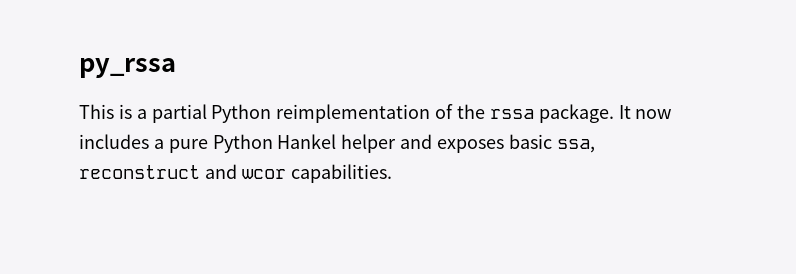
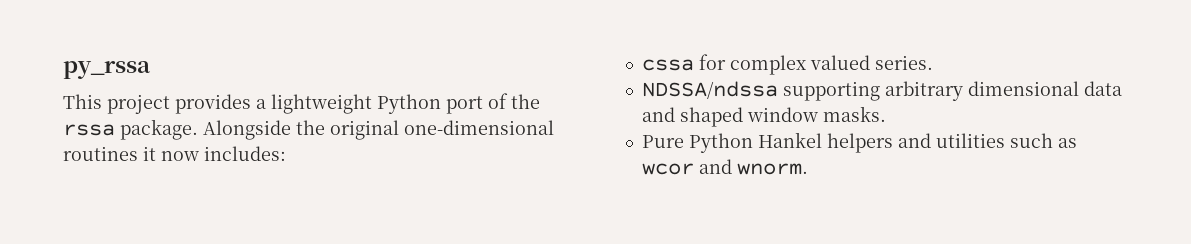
- This is a partial Python reimplementation of the rssa package. It now includes a pure Python Hankel helper and exposes basic ssa, reconstruct and wcor capabilities.
+ This project provides a lightweight Python port of the rssa package. Alongside the original one-dimensional routines it now includes:
+ cssa for complex valued series.
+ NDSSA/ndssa supporting arbitrary dimensional data and shaped window masks.
+ Pure Python Hankel helpers and utilities such as wcor and wnorm.

